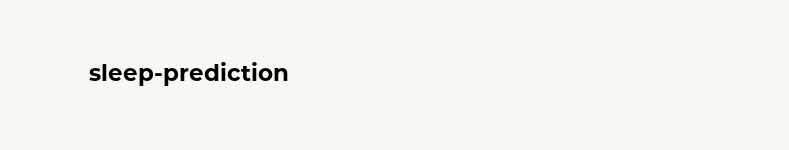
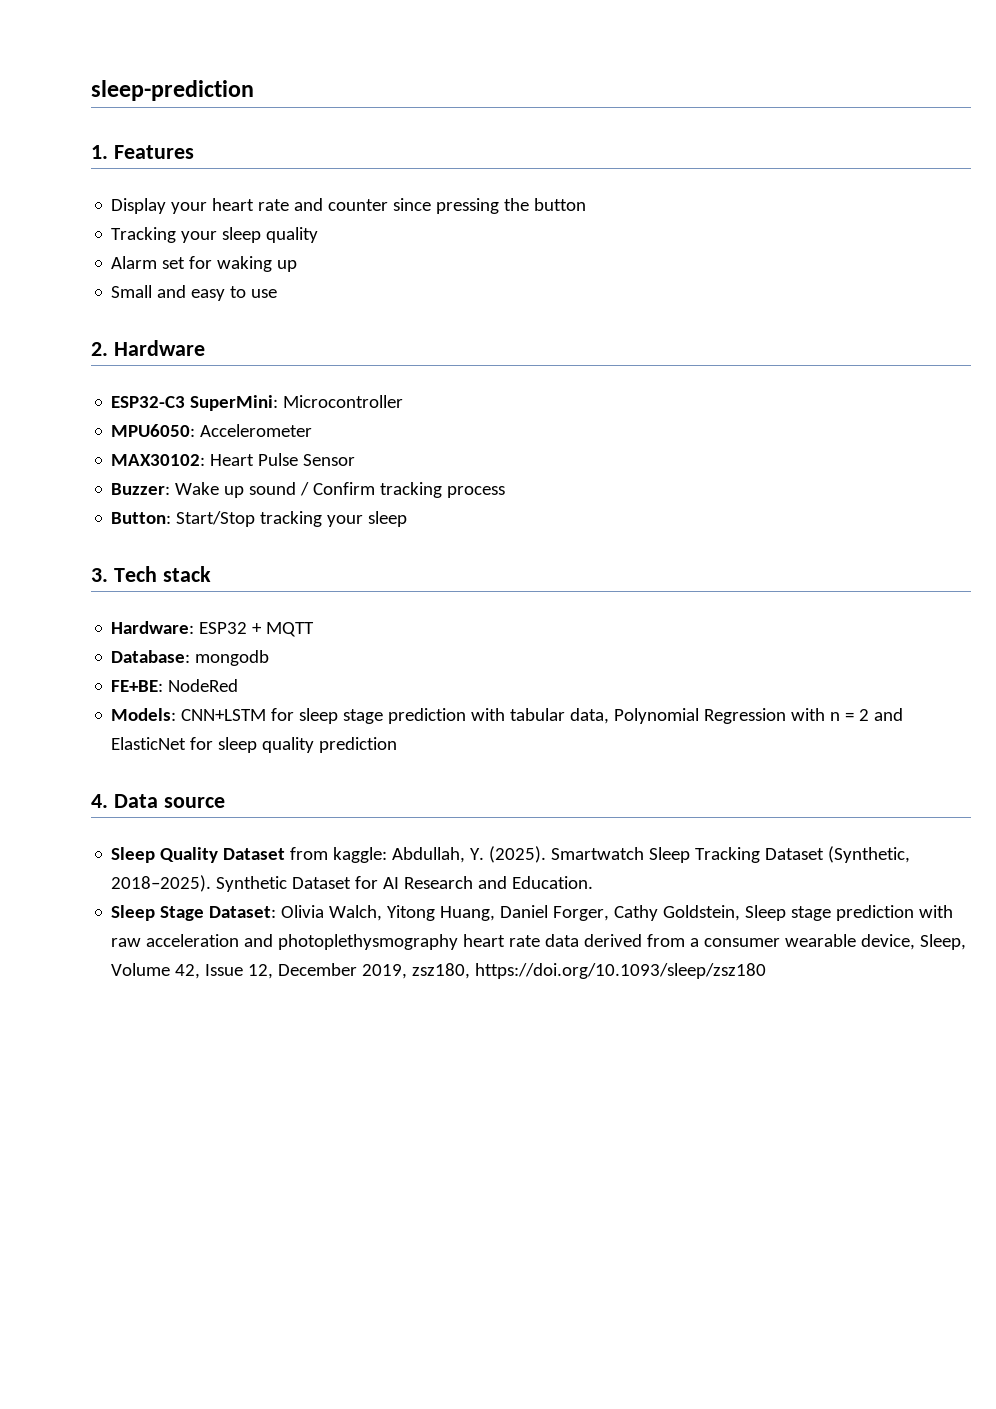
+ 1. Features
+ Display your heart rate and counter since pressing the button
+ Tracking your sleep quality
+ Alarm set for waking up
+ Small and easy to use
+ 2. Hardware
+ ESP32-C3 SuperMini: Microcontroller
+ MPU6050: Accelerometer
+ MAX30102: Heart Pulse Sensor
+ Buzzer: Wake up sound / Confirm tracking process
+ Button: Start/Stop tracking your sleep
+ 3. Tech stack
+ Hardware: ESP32 + MQTT
+ Database: mongodb
+ FE+BE: NodeRed
+ Models: CNN+LSTM for sleep stage prediction with tabular data, Polynomial Regression with n = 2 and ElasticNet for sleep quality prediction
+ 4. Data source
+ Sleep Quality Dataset from kaggle: Abdullah, Y. (2025). Smartwatch Sleep Tracking Dataset (Synthetic, 2018–2025). Synthetic Dataset for AI Research and Education.
+ Sleep Stage Dataset: Olivia Walch, Yitong Huang, Daniel Forger, Cathy Goldstein, Sleep stage prediction with raw acceleration and photoplethysmography heart rate data derived from a consumer wearable device, Sleep, Volume 42, Issue 12, December 2019, zsz180, https://doi.org/10.1093/sleep/zsz180

